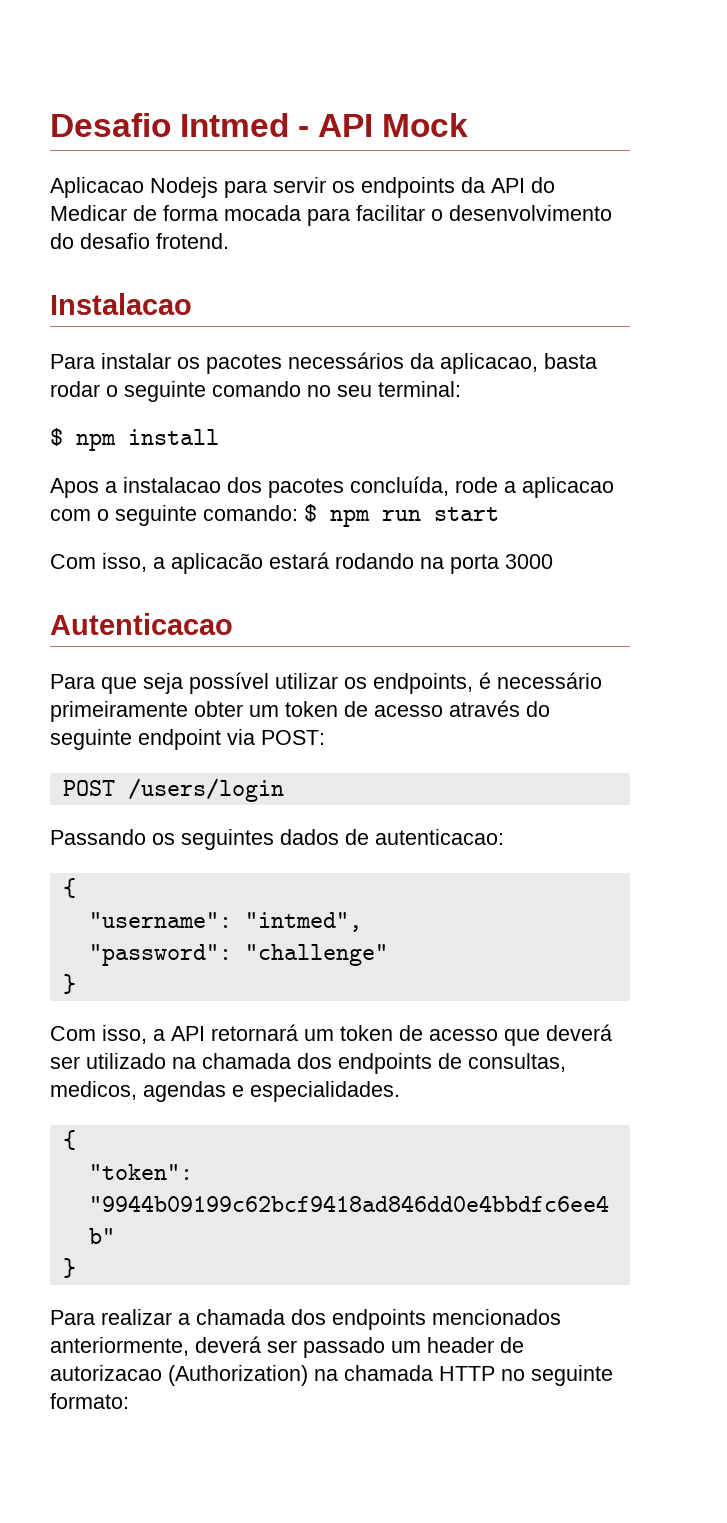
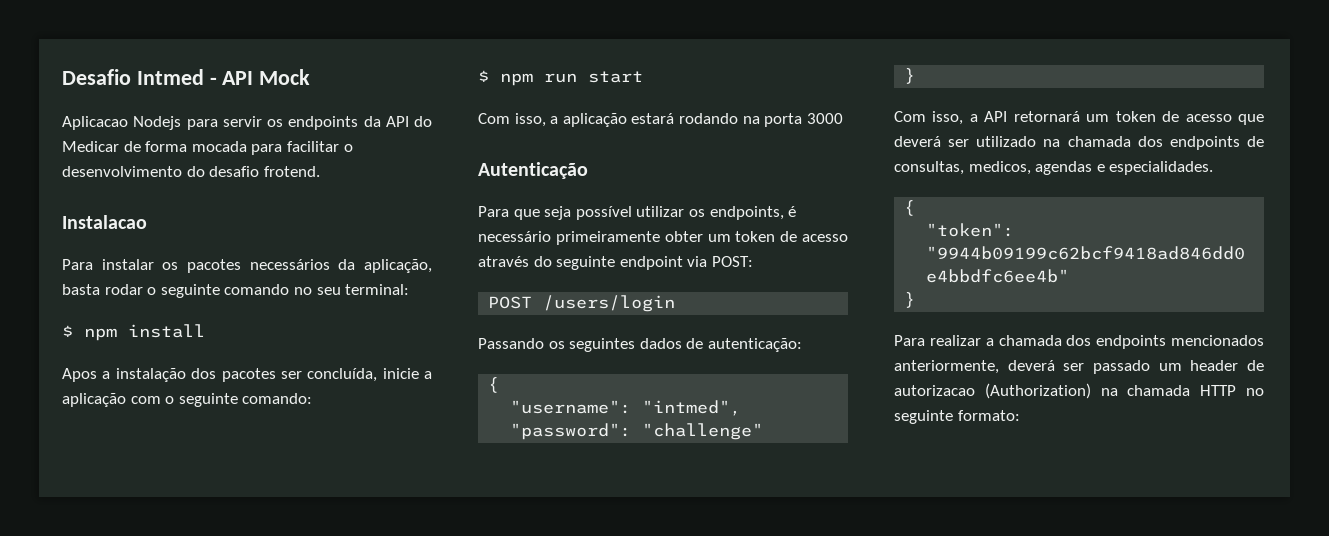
- Para instalar os pacotes necessários da aplicacao, basta rodar o seguinte comando no seu terminal:
+ Para instalar os pacotes necessários da aplicação, basta rodar o seguinte comando no seu terminal:
- Apos a instalacao dos pacotes concluída, rode a aplicacao com o seguinte comando: $ npm run start
+ Apos a instalação dos pacotes ser concluída, inicie a aplicação com o seguinte comando:
+ $ npm run start
- Com isso, a aplicacão estará rodando na porta 3000
+ Com isso, a aplicação estará rodando na porta 3000
- Autenticacao
+ Autenticação
- Passando os seguintes dados de autenticacao:
+ Passando os seguintes dados de autenticação:

